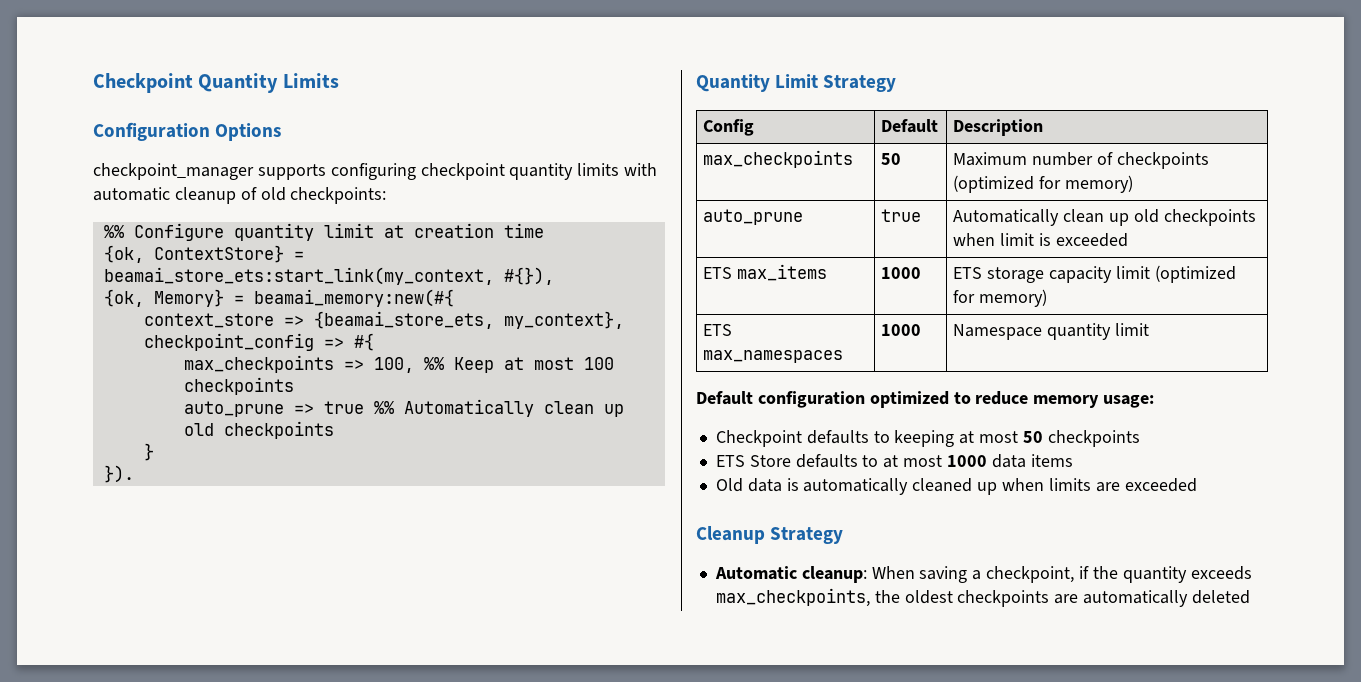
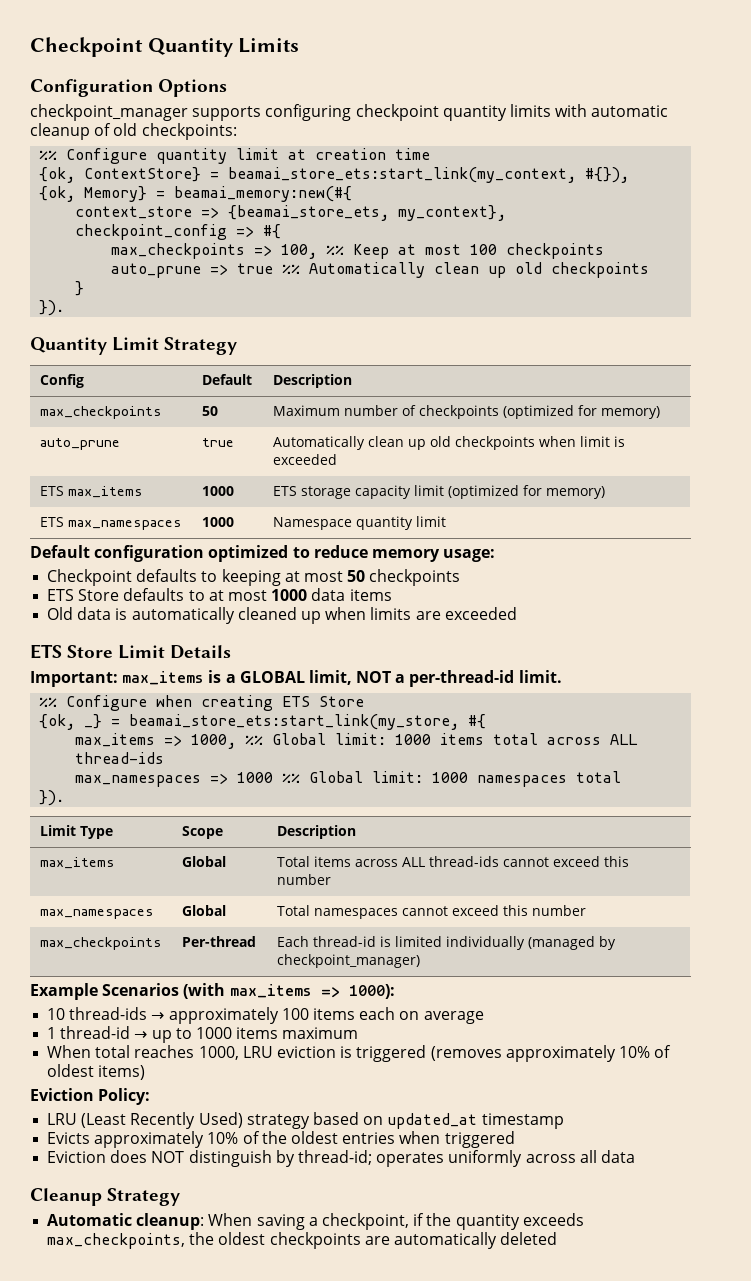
+ ETS Store Limit Details
+ Important: max_items is a GLOBAL limit, NOT a per-thread-id limit.
+ %% Configure when creating ETS Store
+ {ok, _} = beamai_store_ets:start_link(my_store, #{
+ max_items => 1000, %% Global limit: 1000 items total across ALL thread-ids
+ max_namespaces => 1000 %% Global limit: 1000 namespaces total
+ }).
+ Limit Type | Scope | Description
+ max_items | Global | Total items across ALL thread-ids cannot exceed this number
+ max_namespaces | Global | Total namespaces cannot exceed this number
+ max_checkpoints | Per-thread | Each thread-id is limited individually (managed by checkpoint_manager)
+ Example Scenarios (with max_items => 1000):
+ 10 thread-ids → approximately 100 items each on average
+ 1 thread-id → up to 1000 items maximum
+ When total reaches 1000, LRU eviction is triggered (removes approximately 10% of oldest items)
+ Eviction Policy:
+ LRU (Least Recently Used) strategy based on updated_at timestamp
+ Evicts approximately 10% of the oldest entries when triggered
+ Eviction does NOT distinguish by thread-id; operates uniformly across all data

